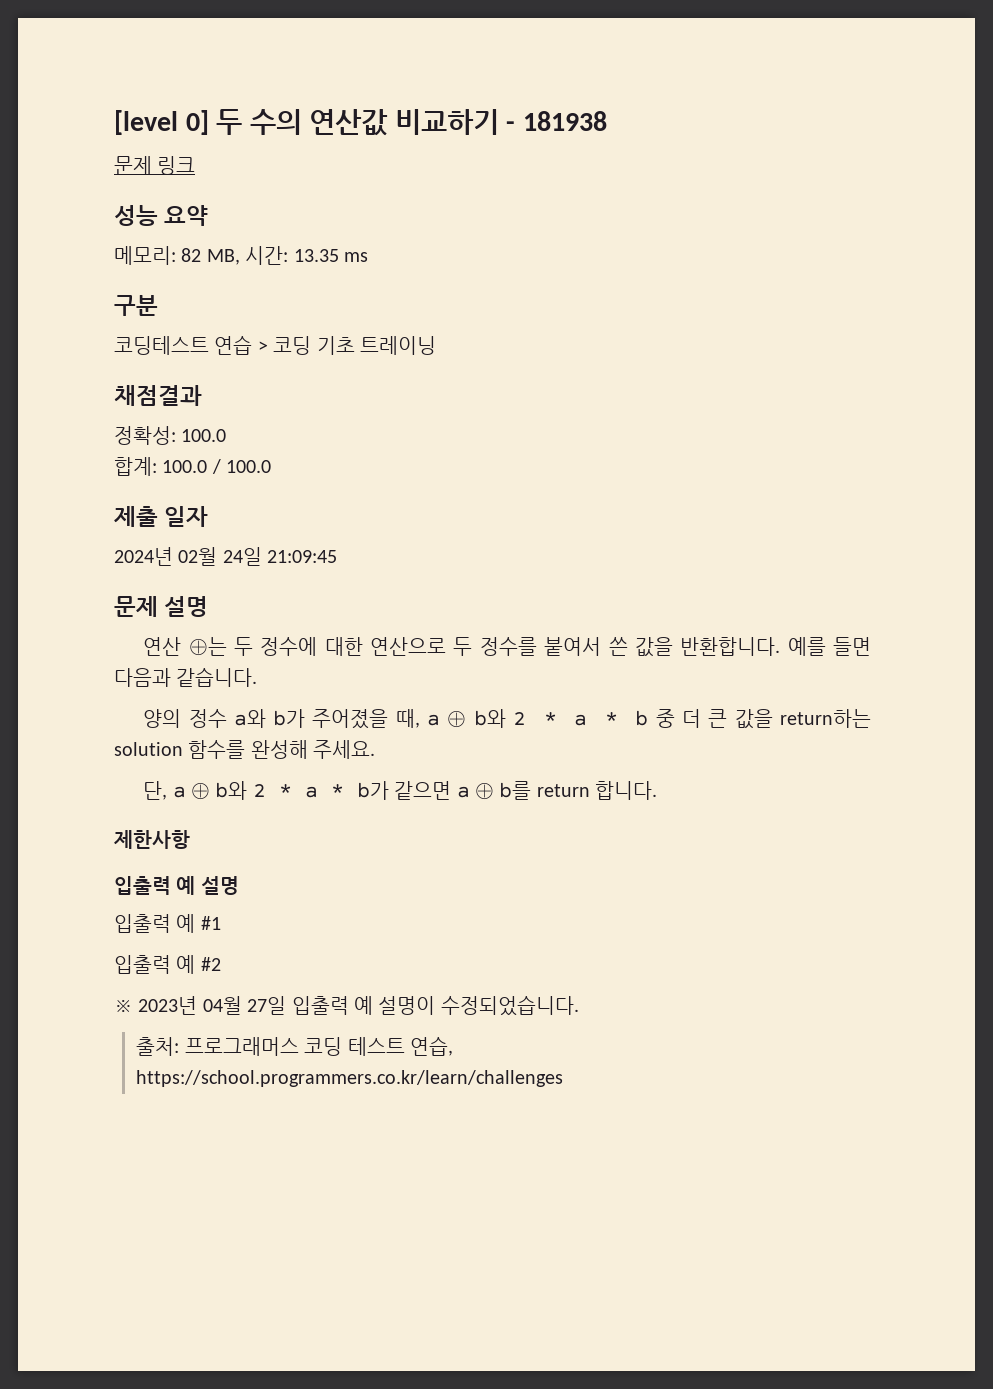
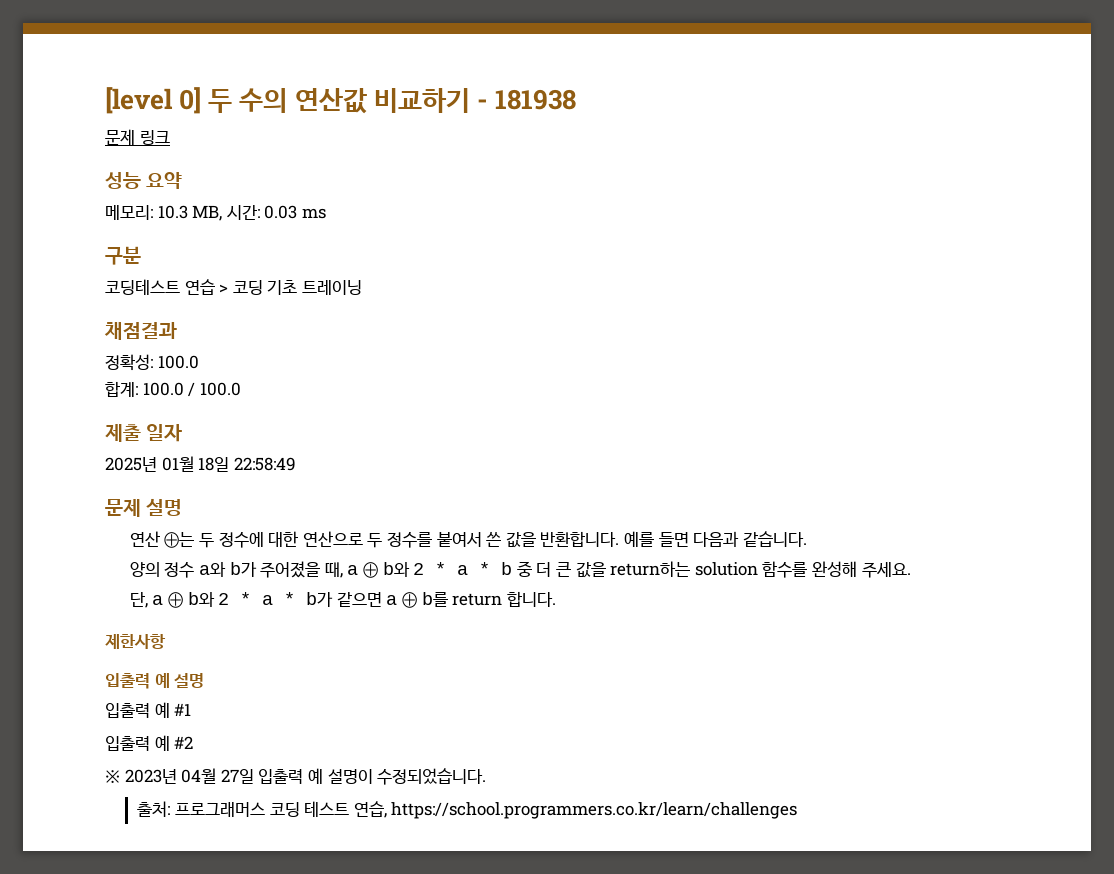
- 메모리: 82 MB, 시간: 13.35 ms
+ 메모리: 10.3 MB, 시간: 0.03 ms
- 2024년 02월 24일 21:09:45
+ 2025년 01월 18일 22:58:49

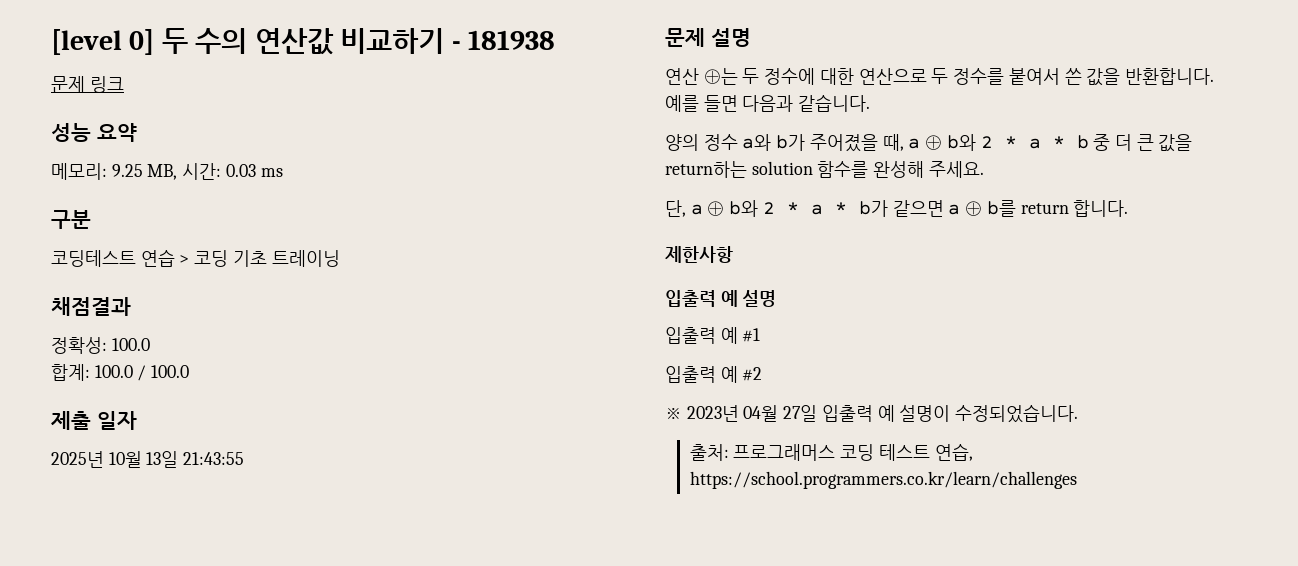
- 메모리: 10.3 MB, 시간: 0.03 ms
+ 메모리: 9.25 MB, 시간: 0.03 ms
- 2025년 01월 18일 22:58:49
+ 2025년 10월 13일 21:43:55

